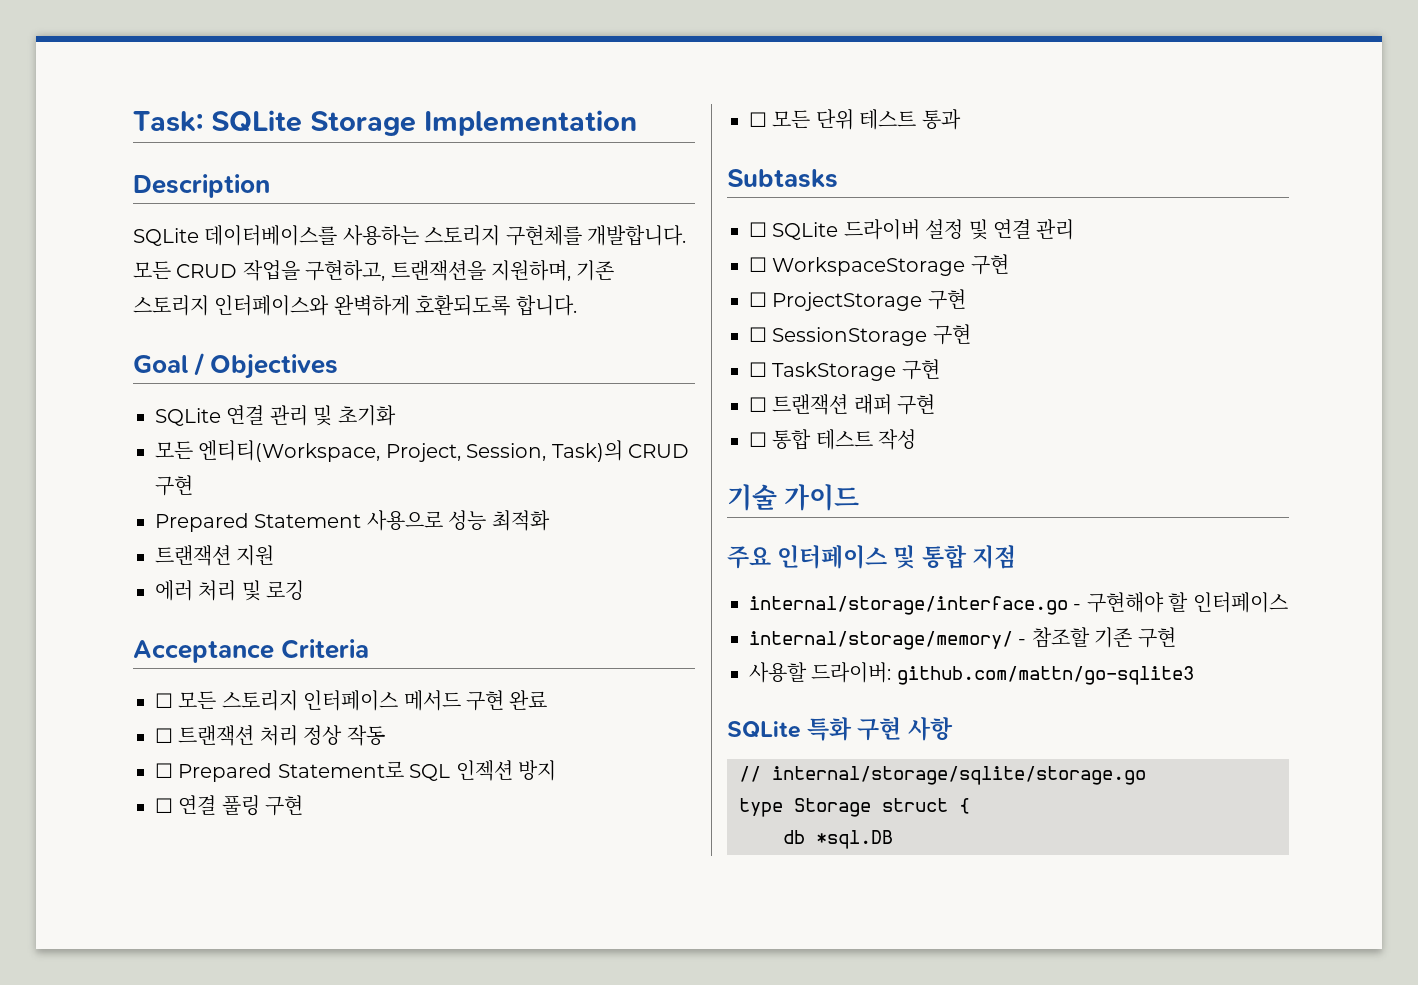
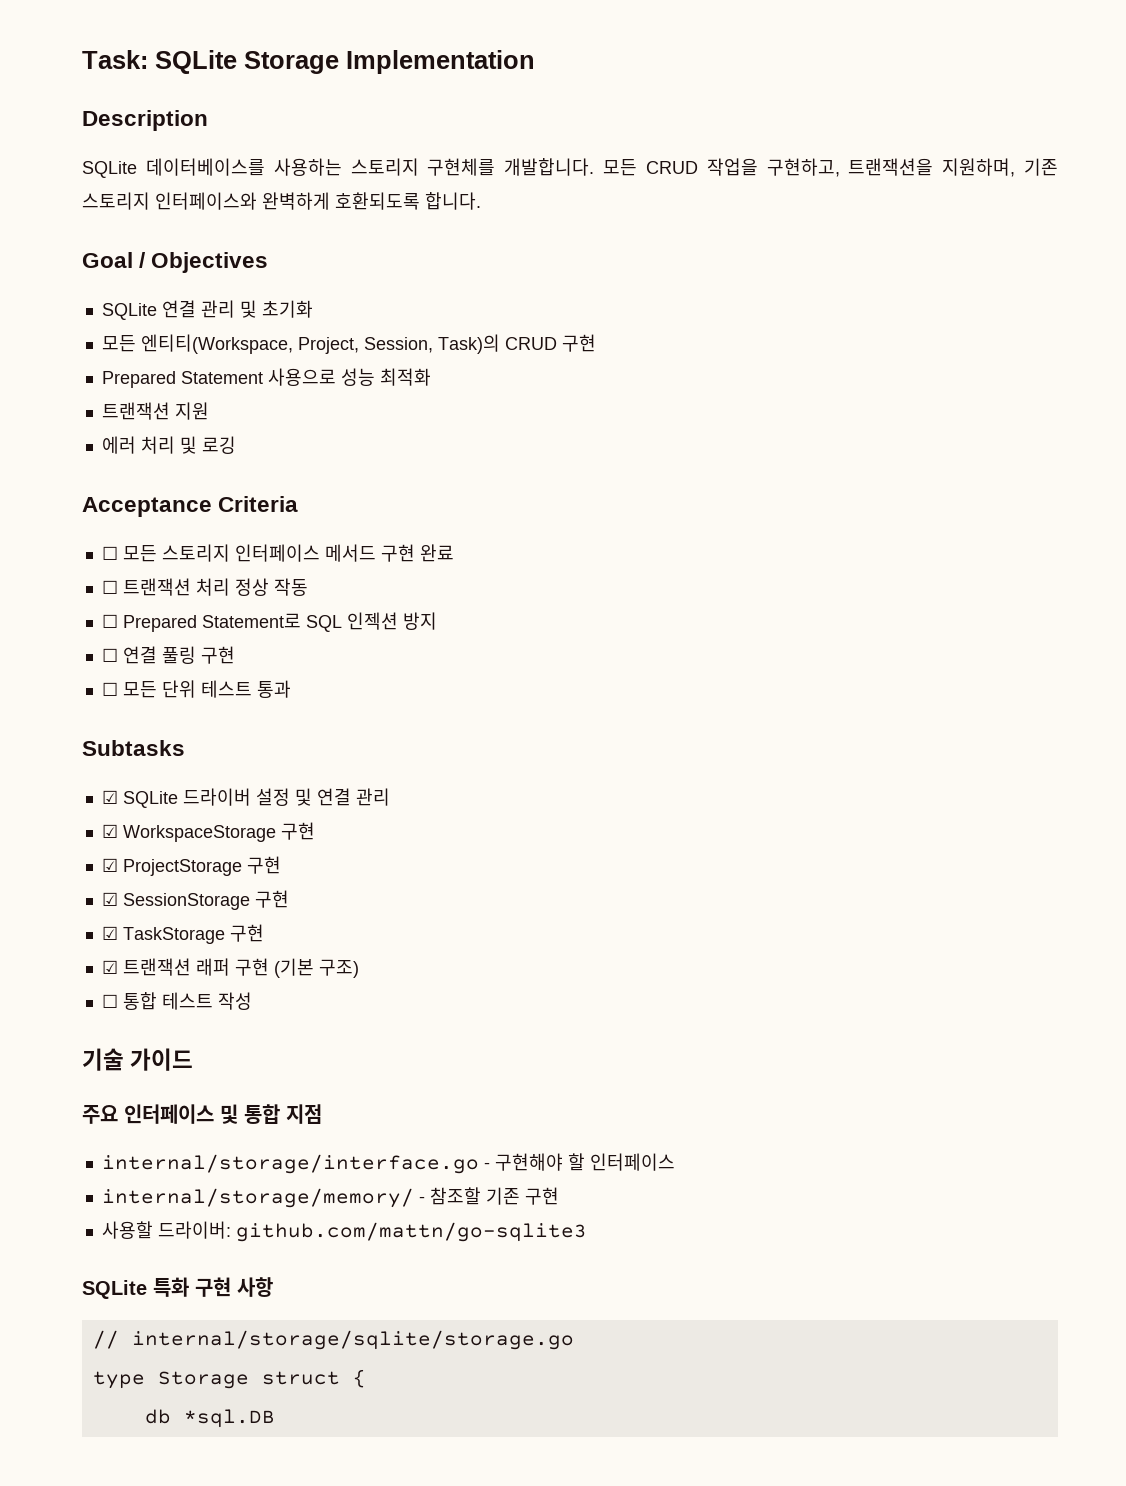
- ☐ SQLite 드라이버 설정 및 연결 관리
+ ☑ SQLite 드라이버 설정 및 연결 관리
- ☐ WorkspaceStorage 구현
+ ☑ WorkspaceStorage 구현
- ☐ ProjectStorage 구현
+ ☑ ProjectStorage 구현
- ☐ SessionStorage 구현
+ ☑ SessionStorage 구현
- ☐ TaskStorage 구현
+ ☑ TaskStorage 구현
- ☐ 트랜잭션 래퍼 구현
+ ☑ 트랜잭션 래퍼 구현 (기본 구조)

